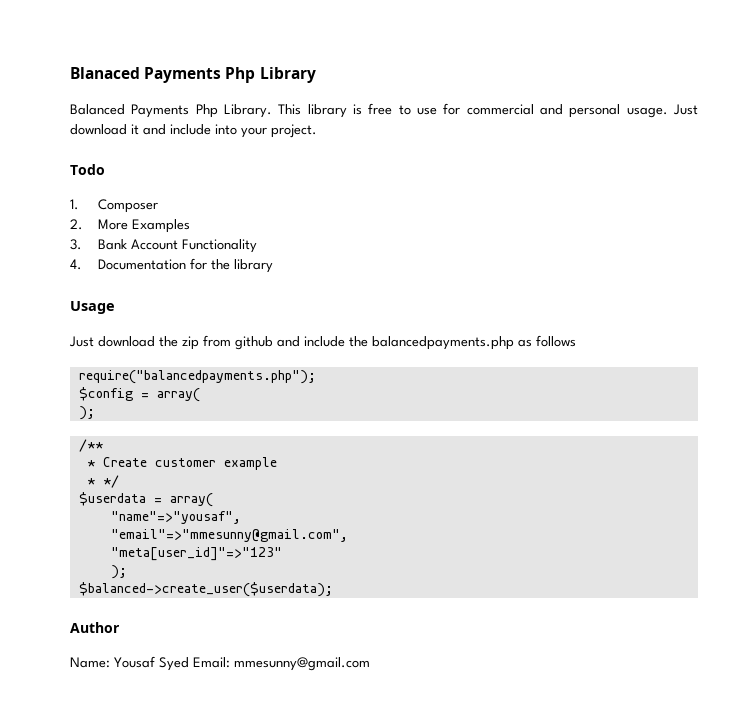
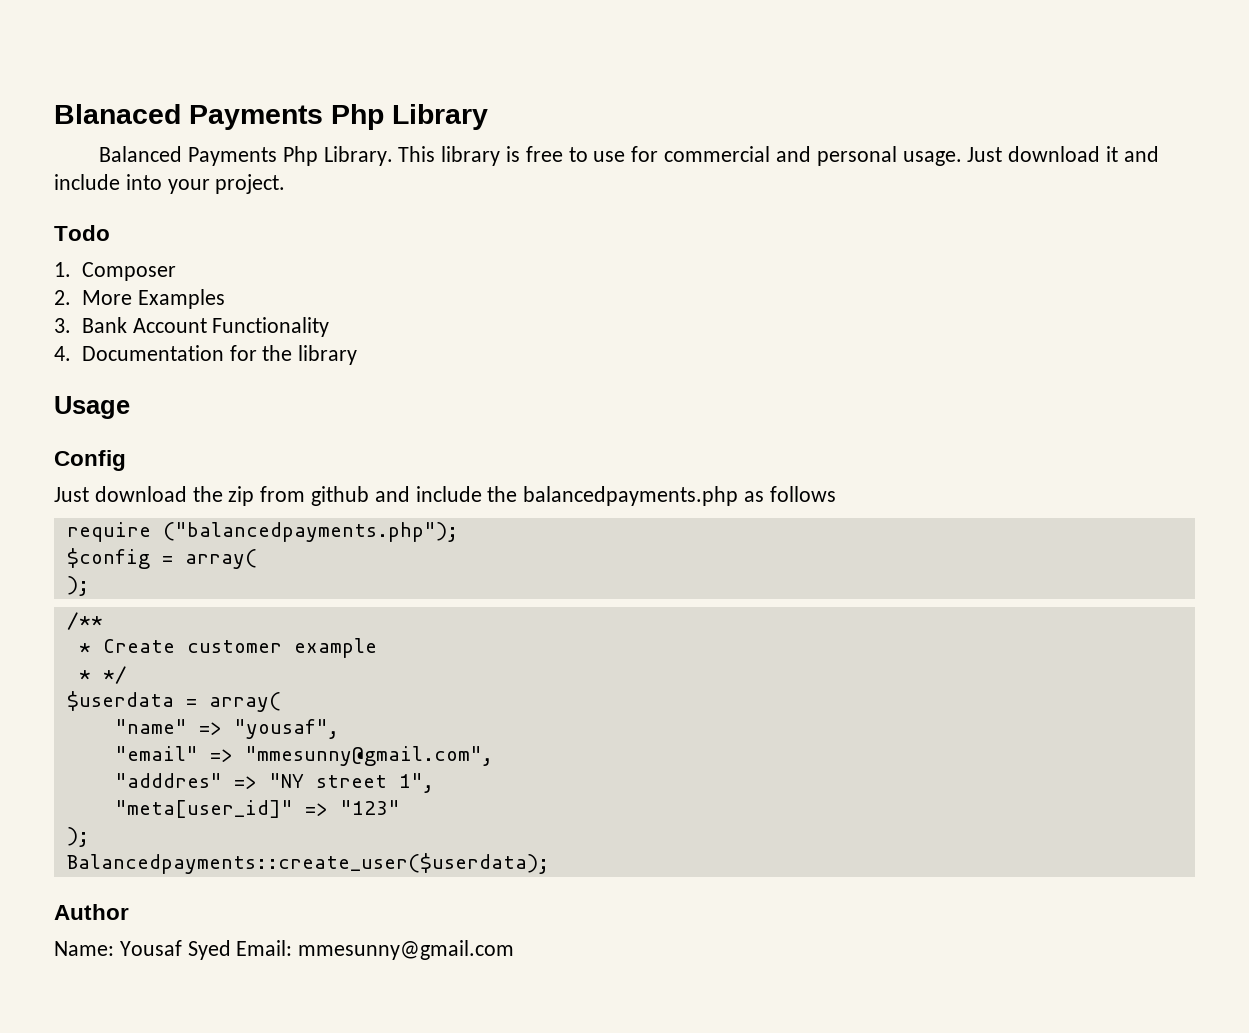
+ Config
- require("balancedpayments.php");
+ require ("balancedpayments.php");
- "name"=>"yousaf",
- "email"=>"mmesunny@gmail.com",
- "meta[user_id]"=>"123"
+ "name" => "yousaf",
+ "email" => "mmesunny@gmail.com",
+ "adddres" => "NY street 1",
+ "meta[user_id]" => "123"
  );
- $balanced->create_user($userdata);
+ Balancedpayments::create_user($userdata);

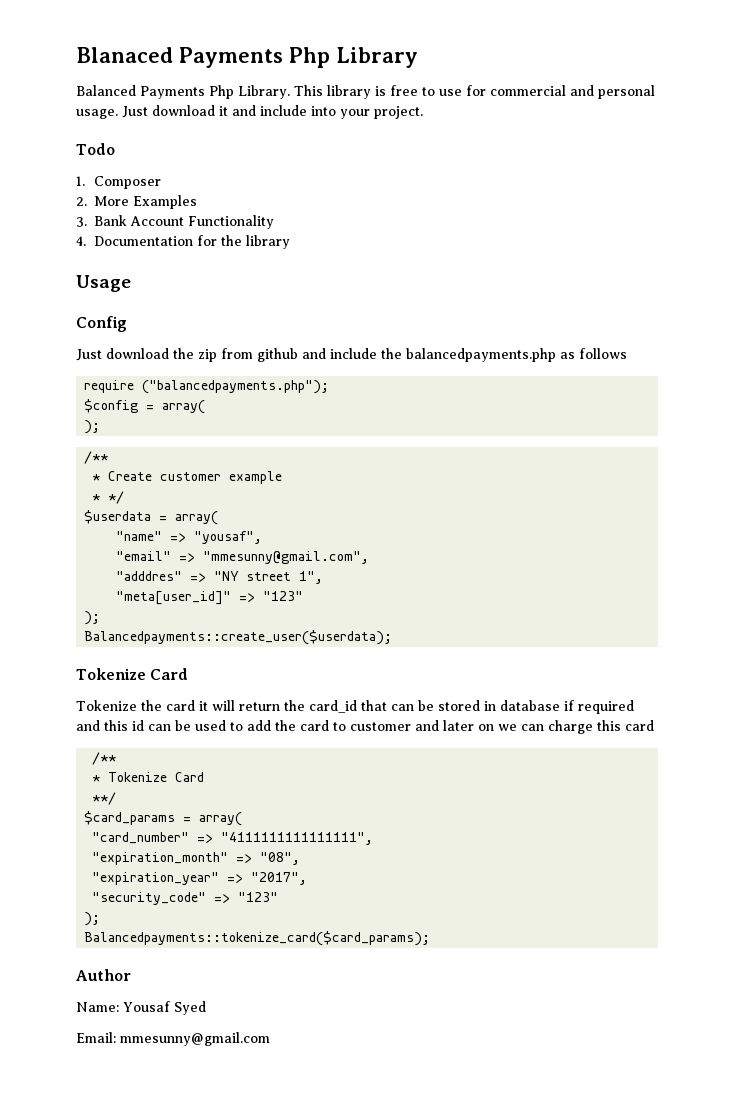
  Balancedpayments::create_user($userdata);
+ Tokenize Card
+ Tokenize the card it will return the card_id that can be stored in database if required and this id can be used to add the card to customer and later on we can charge this card
+ /**
+ * Tokenize Card
+ **/
+ $card_params = array(
+ "card_number" => "4111111111111111",
+ "expiration_month" => "08",
+ "expiration_year" => "2017",
+ "security_code" => "123"
+ );
+ Balancedpayments::tokenize_card($card_params);
- Name: Yousaf Syed Email: mmesunny@gmail.com
+ Name: Yousaf Syed
+ Email: mmesunny@gmail.com

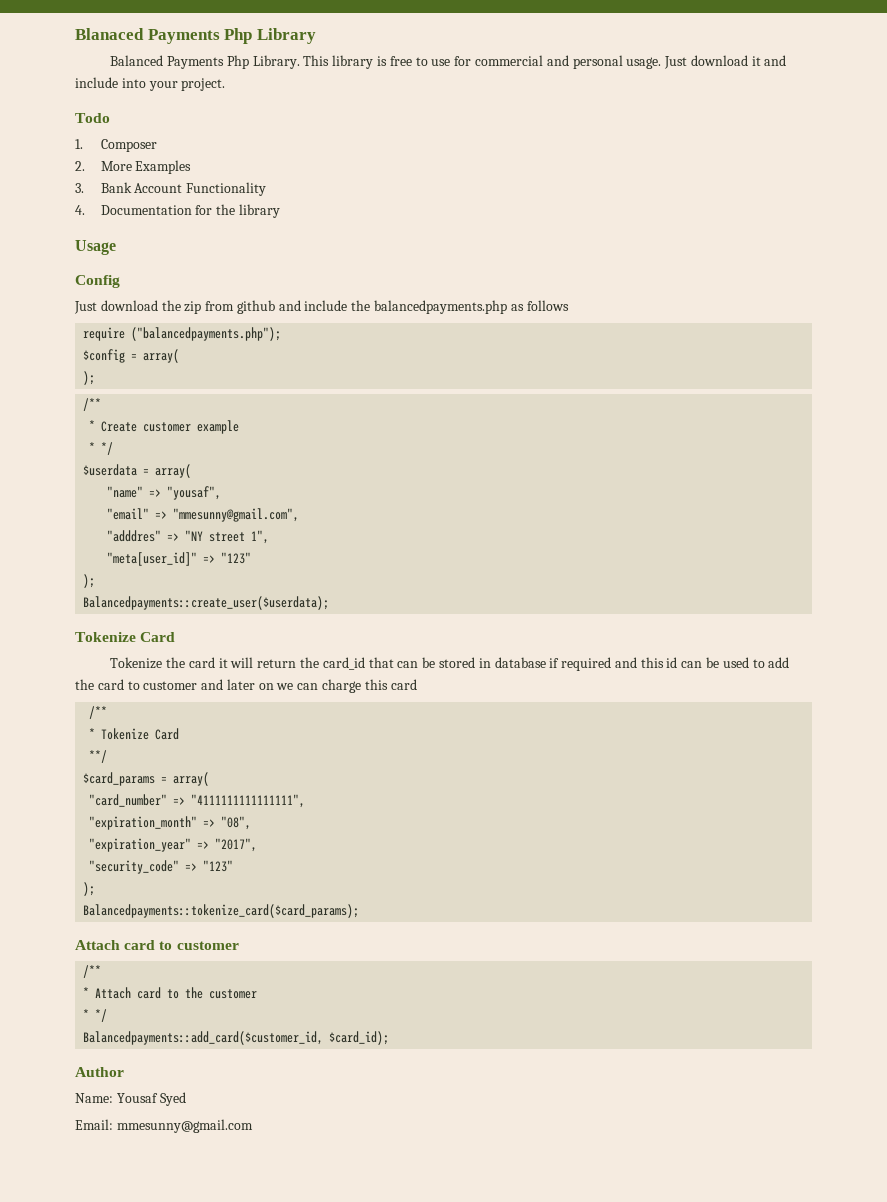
+ Attach card to customer
+ /**
+ * Attach card to the customer
+ * */
+ Balancedpayments::add_card($customer_id, $card_id);

